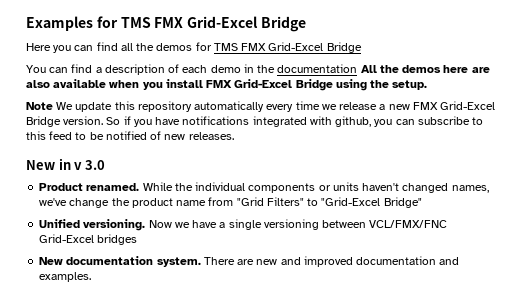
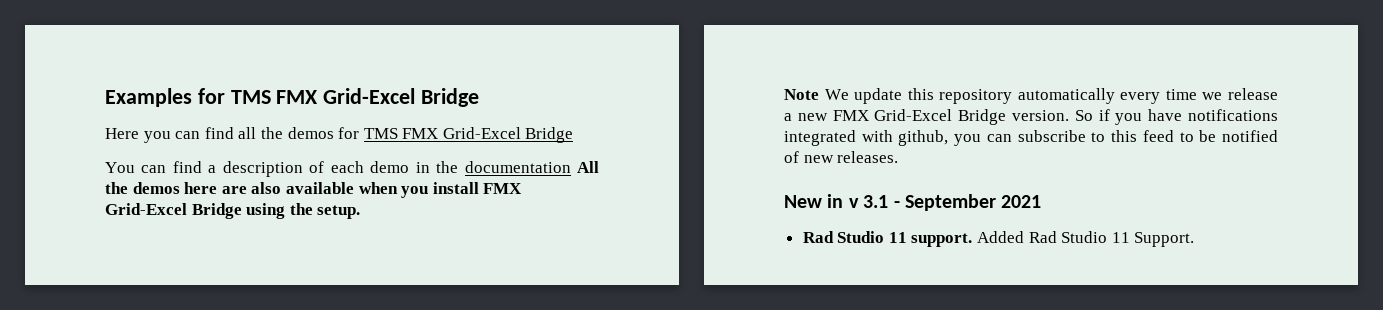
- New in v 3.0
- Product renamed. While the individual components or units haven't changed names, we've change the product name from "Grid Filters" to "Grid-Excel Bridge"
- Unified versioning. Now we have a single versioning between VCL/FMX/FNC Grid-Excel bridges
- New documentation system. There are new and improved documentation and examples.
+ New in v 3.1 - September 2021
+ Rad Studio 11 support. Added Rad Studio 11 Support.

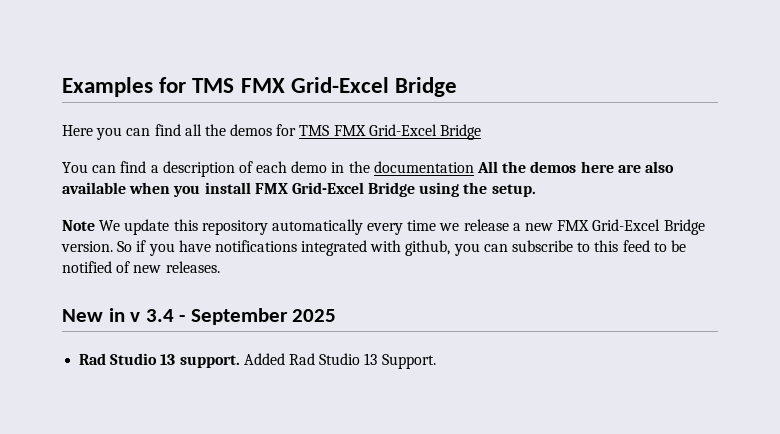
- New in v 3.1 - September 2021
- Rad Studio 11 support.
+ New in v 3.4 - September 2025
+ Rad Studio 13 support.
- Added Rad Studio 11 Support.
+ Added Rad Studio 13 Support.

